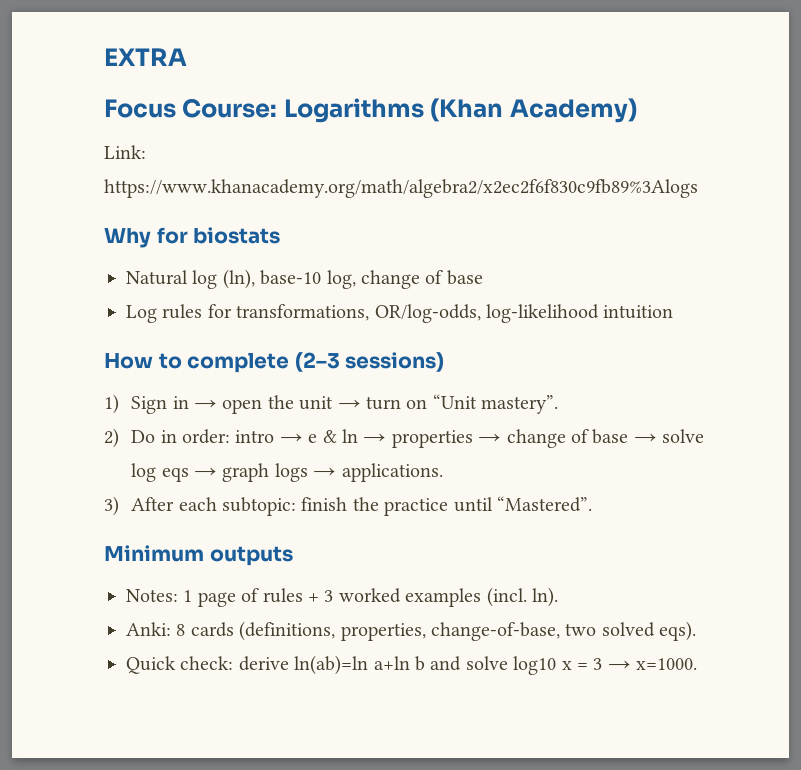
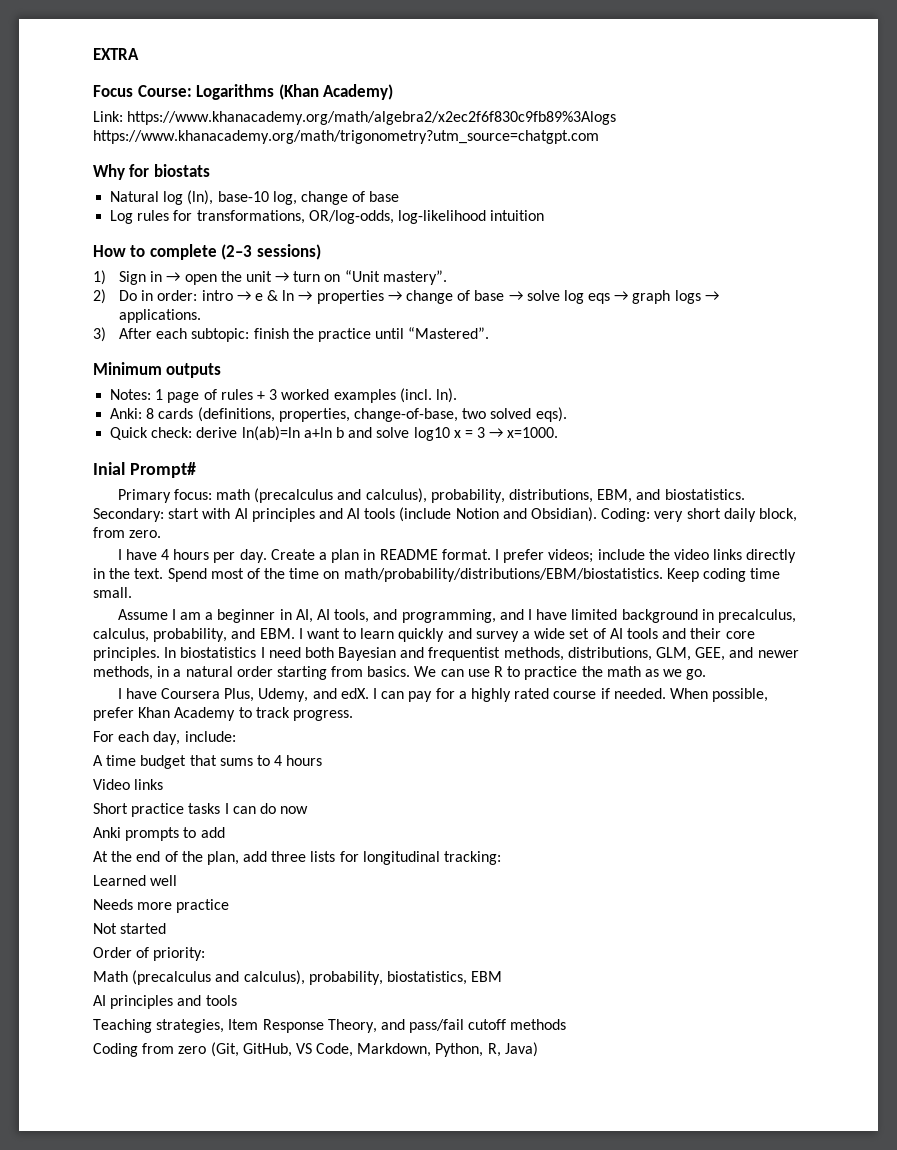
- Link: https://www.khanacademy.org/math/algebra2/x2ec2f6f830c9fb89%3Alogs
+ Link: https://www.khanacademy.org/math/algebra2/x2ec2f6f830c9fb89%3Alogs https://www.khanacademy.org/math/trigonometry?utm_source=chatgpt.com
+ Inial Prompt#
+ Primary focus: math (precalculus and calculus), probability, distributions, EBM, and biostatistics. Secondary: start with AI principles and AI tools (include Notion and Obsidian). Coding: very short daily block, from zero.
+ I have 4 hours per day. Create a plan in README format. I prefer videos; include the video links directly in the text. Spend most of the time on math/probability/distributions/EBM/biostatistics. Keep coding time small.
+ Assume I am a beginner in AI, AI tools, and programming, and I have limited background in precalculus, calculus, probability, and EBM. I want to learn quickly and survey a wide set of AI tools and their core principles. In biostatistics I need both Bayesian and frequentist methods, distributions, GLM, GEE, and newer methods, in a natural order starting from basics. We can use R to practice the math as we go.
+ I have Coursera Plus, Udemy, and edX. I can pay for a highly rated course if needed. When possible, prefer Khan Academy to track progress.
+ For each day, include:
+ A time budget that sums to 4 hours
+ Video links
+ Short practice tasks I can do now
+ Anki prompts to add
+ At the end of the plan, add three lists for longitudinal tracking:
+ Learned well
+ Needs more practice
+ Not started
+ Order of priority:
+ Math (precalculus and calculus), probability, biostatistics, EBM
+ AI principles and tools
+ Teaching strategies, Item Response Theory, and pass/fail cutoff methods
+ Coding from zero (Git, GitHub, VS Code, Markdown, Python, R, Java)

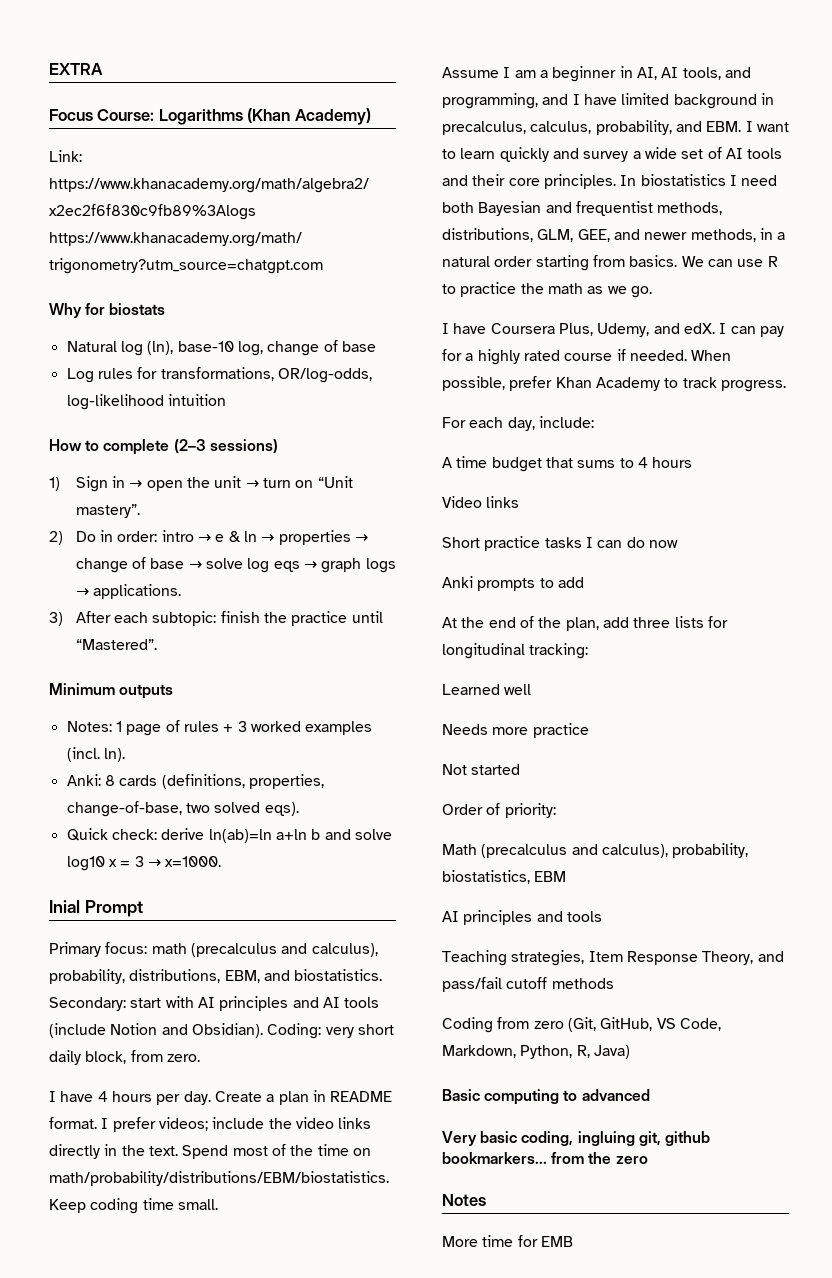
- Inial Prompt#
+ Inial Prompt
+ Basic computing to advanced
+ Very basic coding, ingluing git, github bookmarkers... from the zero
+ Notes
+ More time for EMB

